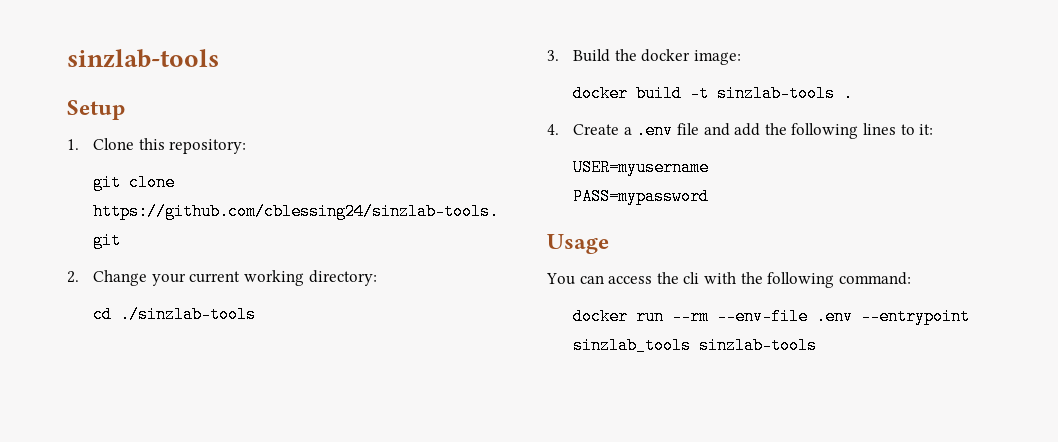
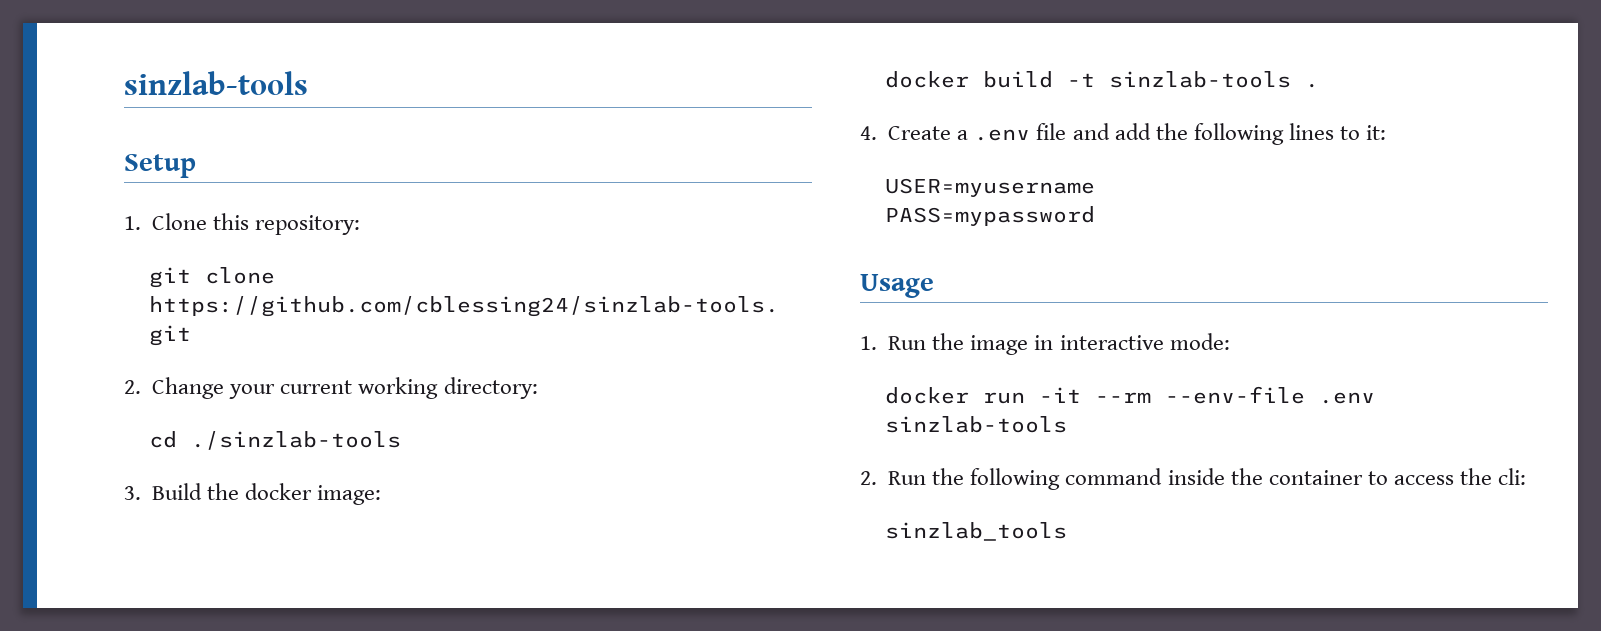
- You can access the cli with the following command:
+ 1. Run the image in interactive mode:
- docker run --rm --env-file .env --entrypoint sinzlab_tools sinzlab-tools
+ docker run -it --rm --env-file .env sinzlab-tools
+ 2. Run the following command inside the container to access the cli:
+ sinzlab_tools

